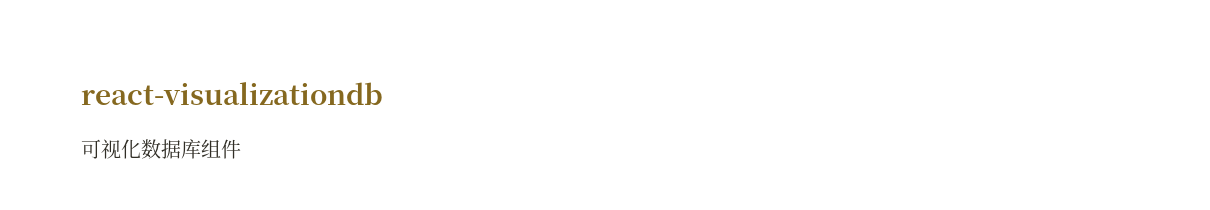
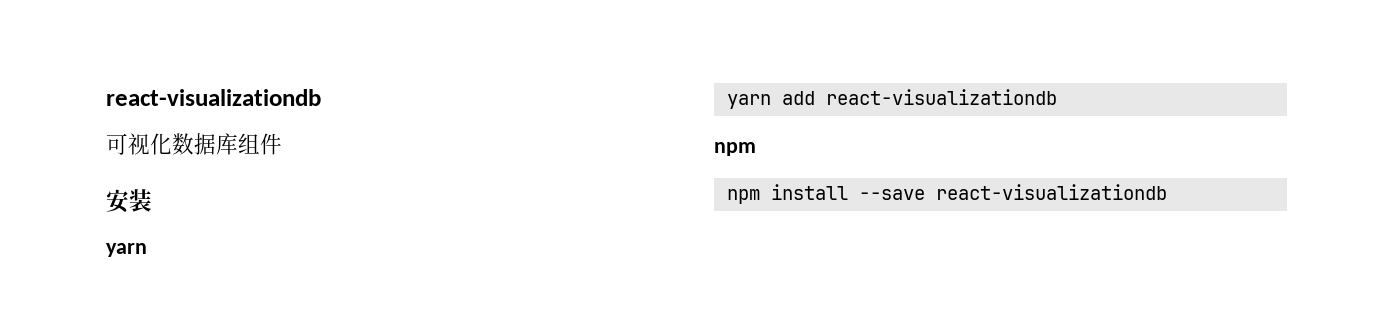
+ 安装
+ yarn
+ yarn add react-visualizationdb
+ npm
+ npm install --save react-visualizationdb

